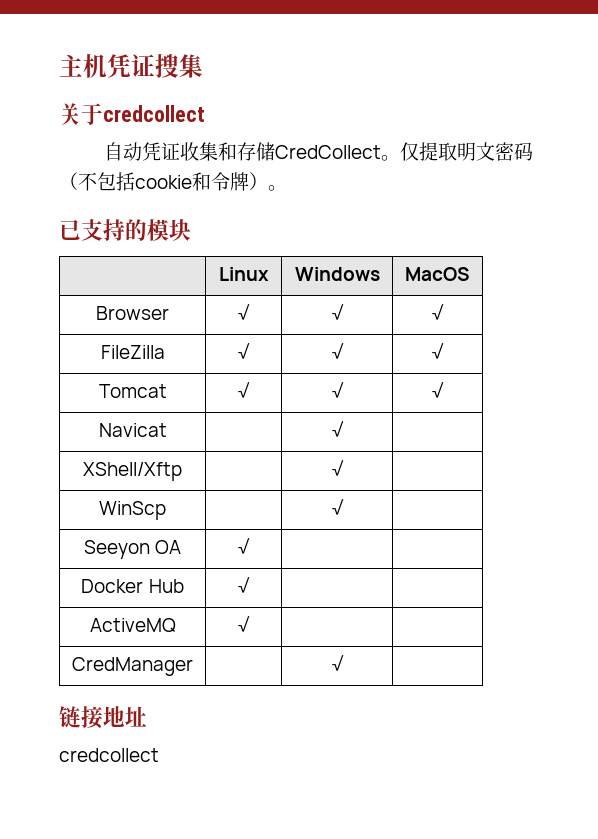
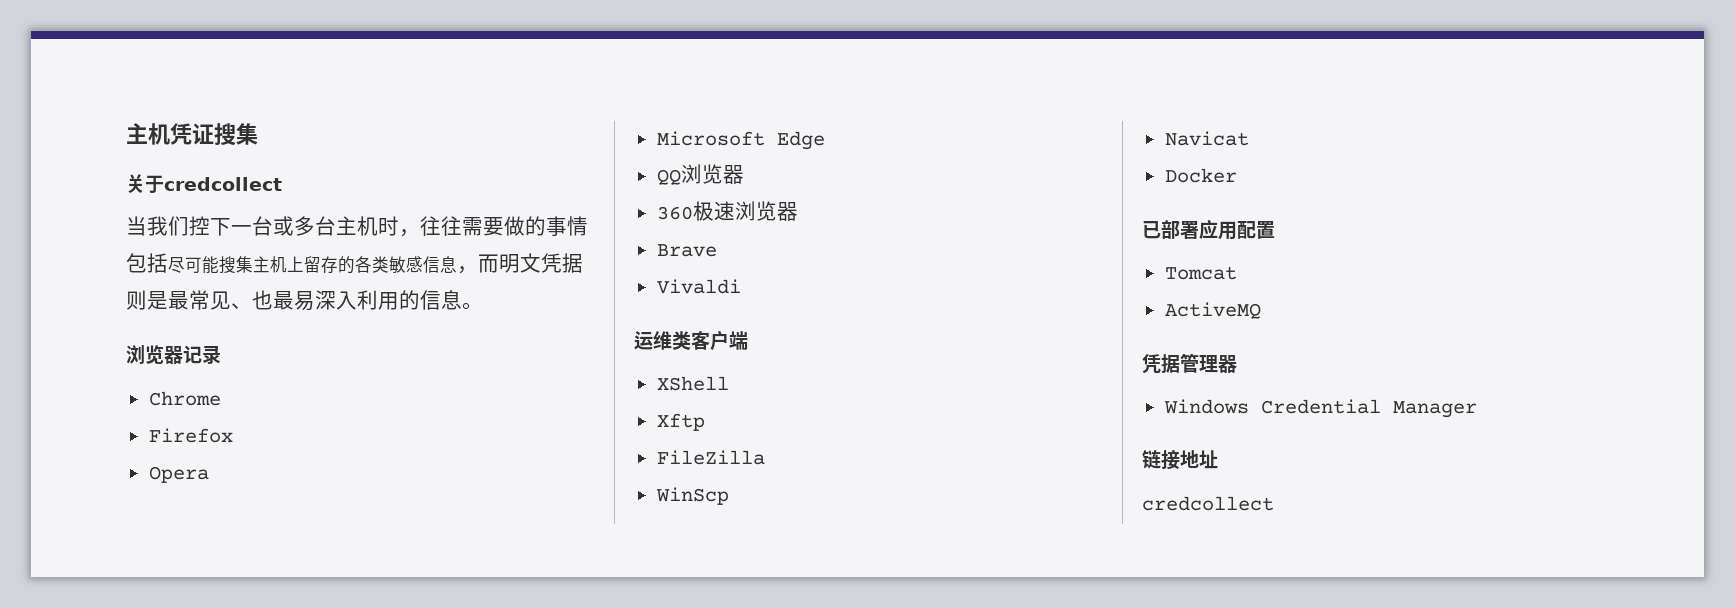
- 自动凭证收集和存储CredCollect。仅提取明文密码（不包括cookie和令牌）。
- 已支持的模块
- | Linux | Windows | MacOS
- Browser | √ | √ | √
- FileZilla | √ | √ | √
- Tomcat | √ | √ | √
- Navicat | | √ |
- XShell/Xftp | | √ |
- WinScp | | √ |
- Seeyon OA | √ | |
- Docker Hub | √ | |
- ActiveMQ | √ | |
- CredManager | | √ |
+ 当我们控下一台或多台主机时，往往需要做的事情包括尽可能搜集主机上留存的各类敏感信息，而明文凭据则是最常见、也最易深入利用的信息。
+ 浏览器记录
+ Chrome
+ Firefox
+ Opera
+ Microsoft Edge
+ QQ浏览器
+ 360极速浏览器
+ Brave
+ Vivaldi
+ 运维类客户端
+ XShell
+ Xftp
+ FileZilla
+ WinScp
+ Navicat
+ Docker
+ 已部署应用配置
+ Tomcat
+ ActiveMQ
+ 凭据管理器
+ Windows Credential Manager

